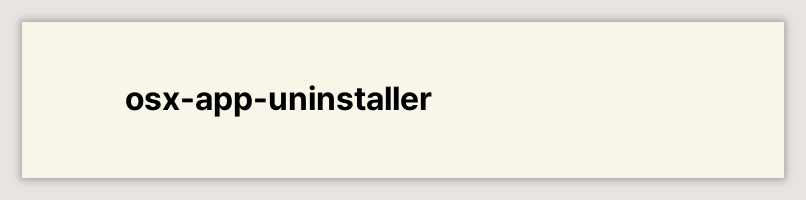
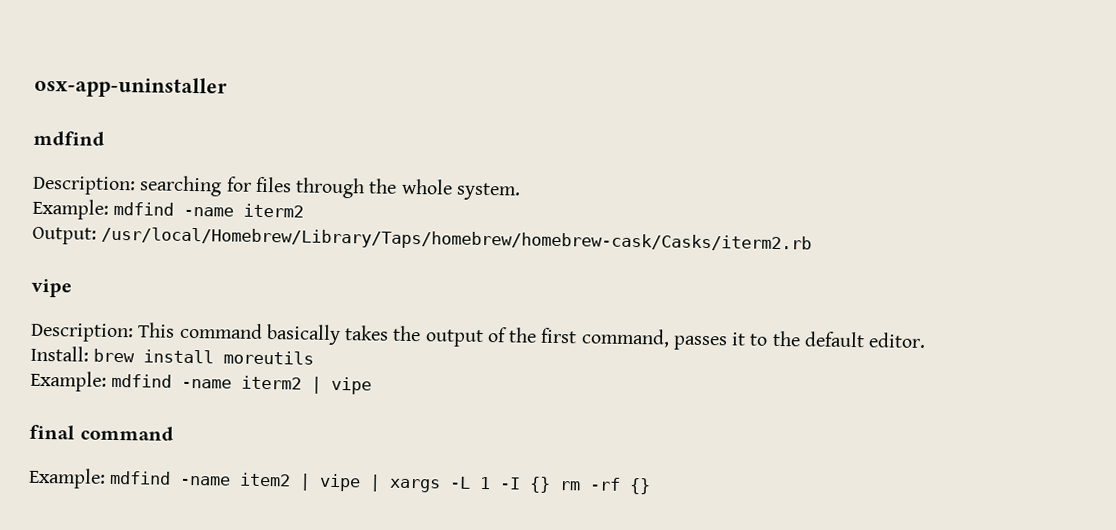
  osx-app-uninstaller
+ mdfind
+ Description: searching for files through the whole system.
+ Example: mdfind -name iterm2
+ Output: /usr/local/Homebrew/Library/Taps/homebrew/homebrew-cask/Casks/iterm2.rb
+ vipe
+ Description: This command basically takes the output of the first command, passes it to the default editor.
+ Install: brew install moreutils
+ Example: mdfind -name iterm2 | vipe
+ final command
+ Example: mdfind -name item2 | vipe | xargs -L 1 -I {} rm -rf {}

